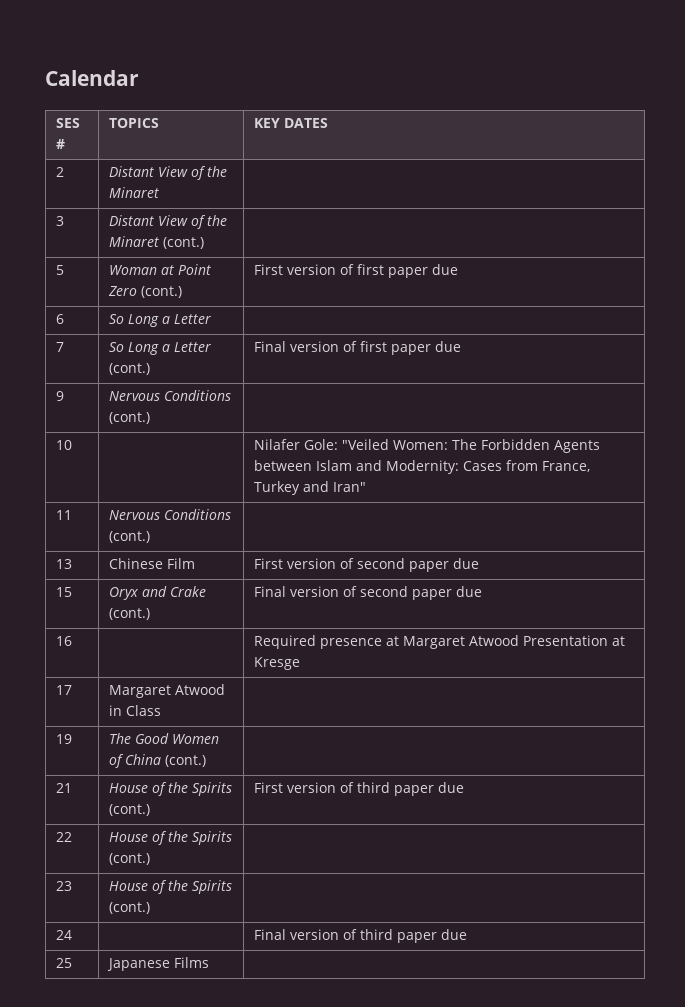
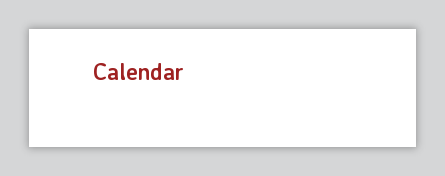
- SES # | TOPICS | KEY DATES
- 2 | Distant View of the Minaret |
- 3 | Distant View of the Minaret (cont.) |
- 5 | Woman at Point Zero (cont.) | First version of first paper due
- 6 | So Long a Letter |
- 7 | So Long a Letter (cont.) | Final version of first paper due
- 9 | Nervous Conditions (cont.) |
- 10 | | Nilafer Gole: "Veiled Women: The Forbidden Agents between Islam and Modernity: Cases from France, Turkey and Iran"
- 11 | Nervous Conditions (cont.) |
- 13 | Chinese Film | First version of second paper due
- 15 | Oryx and Crake (cont.) | Final version of second paper due
- 16 | | Required presence at Margaret Atwood Presentation at Kresge
- 17 | Margaret Atwood in Class |
- 19 | The Good Women of China (cont.) |
- 21 | House of the Spirits (cont.) | First version of third paper due
- 22 | House of the Spirits (cont.) |
- 23 | House of the Spirits (cont.) |
- 24 | | Final version of third paper due
- 25 | Japanese Films |

